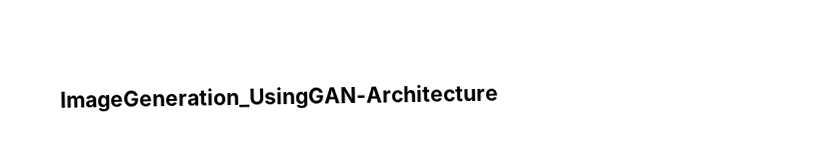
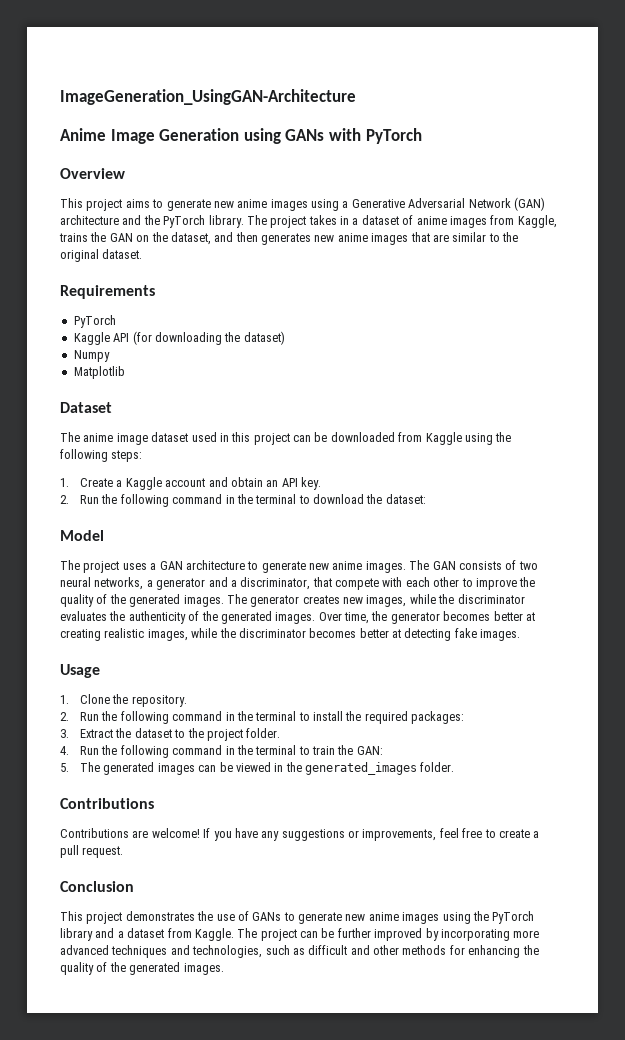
+ Anime Image Generation using GANs with PyTorch
+ Overview
+ This project aims to generate new anime images using a Generative Adversarial Network (GAN) architecture and the PyTorch library. The project takes in a dataset of anime images from Kaggle, trains the GAN on the dataset, and then generates new anime images that are similar to the original dataset.
+ Requirements
+ PyTorch
+ Kaggle API (for downloading the dataset)
+ Numpy
+ Matplotlib
+ Dataset
+ The anime image dataset used in this project can be downloaded from Kaggle using the following steps:
+ 1. Create a Kaggle account and obtain an API key.
+ 2. Run the following command in the terminal to download the dataset:
+ Model
+ The project uses a GAN architecture to generate new anime images. The GAN consists of two neural networks, a generator and a discriminator, that compete with each other to improve the quality of the generated images. The generator creates new images, while the discriminator evaluates the authenticity of the generated images. Over time, the generator becomes better at creating realistic images, while the discriminator becomes better at detecting fake images.
+ Usage
+ 1. Clone the repository.
+ 2. Run the following command in the terminal to install the required packages:
+ 3. Extract the dataset to the project folder.
+ 4. Run the following command in the terminal to train the GAN:
+ 5. The generated images can be viewed in the generated_images folder.
+ Contributions
+ Contributions are welcome! If you have any suggestions or improvements, feel free to create a pull request.
+ Conclusion
+ This project demonstrates the use of GANs to generate new anime images using the PyTorch library and a dataset from Kaggle. The project can be further improved by incorporating more advanced techniques and technologies, such as difficult and other methods for enhancing the quality of the generated images.

